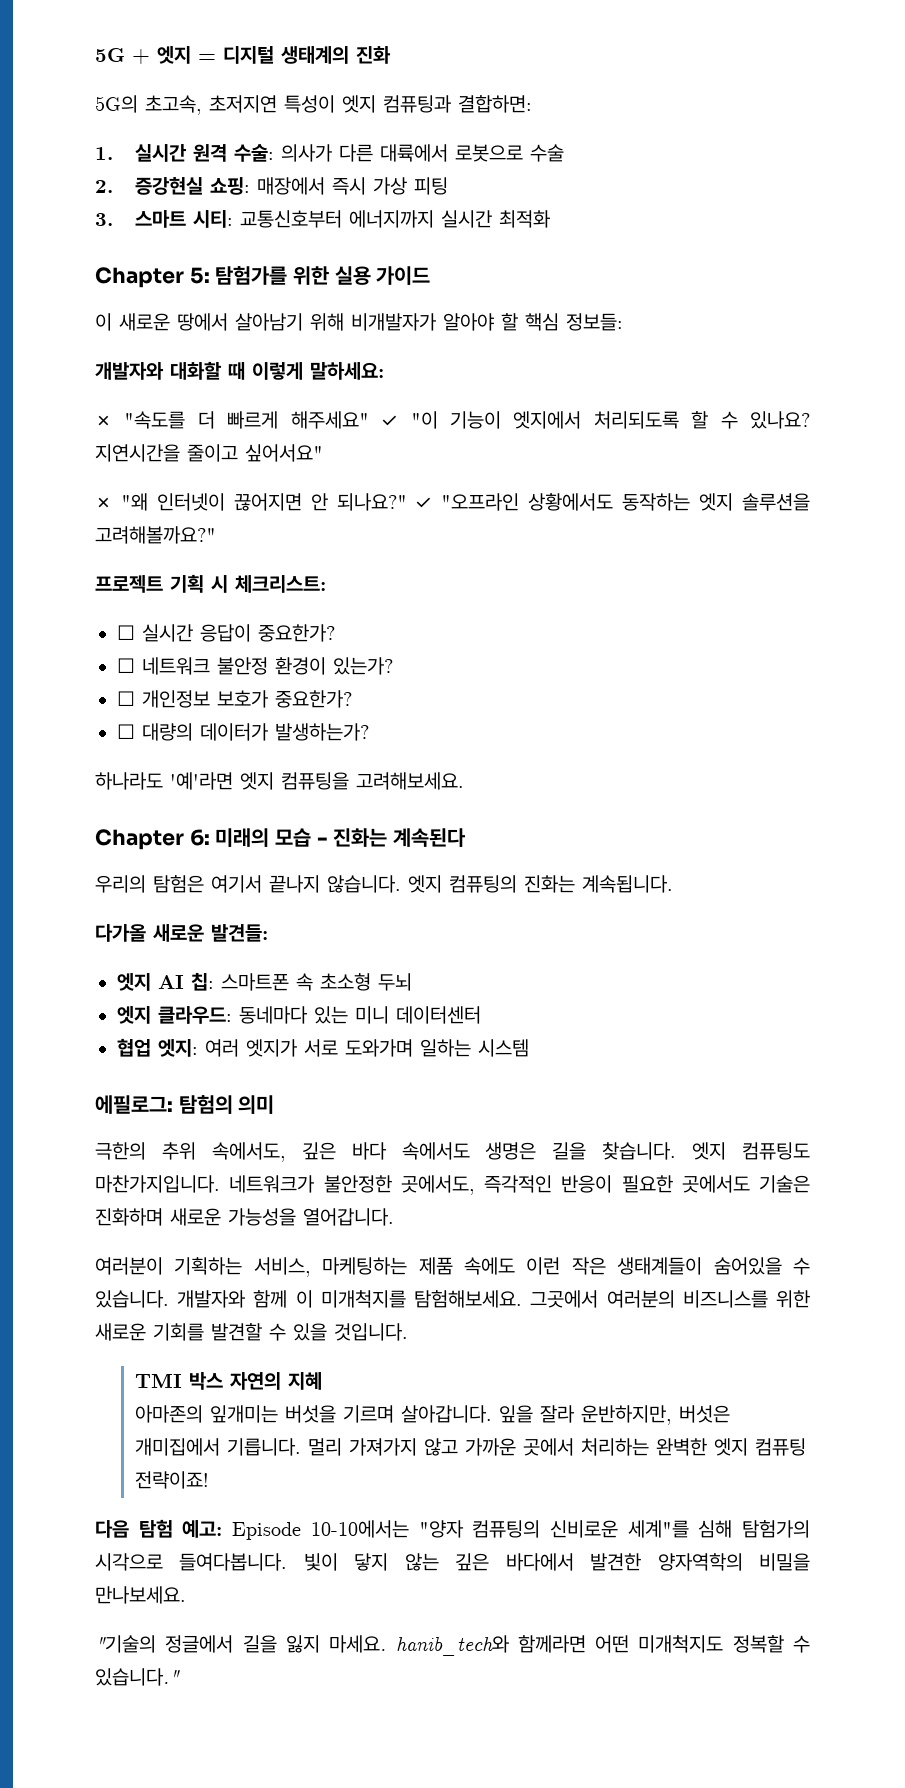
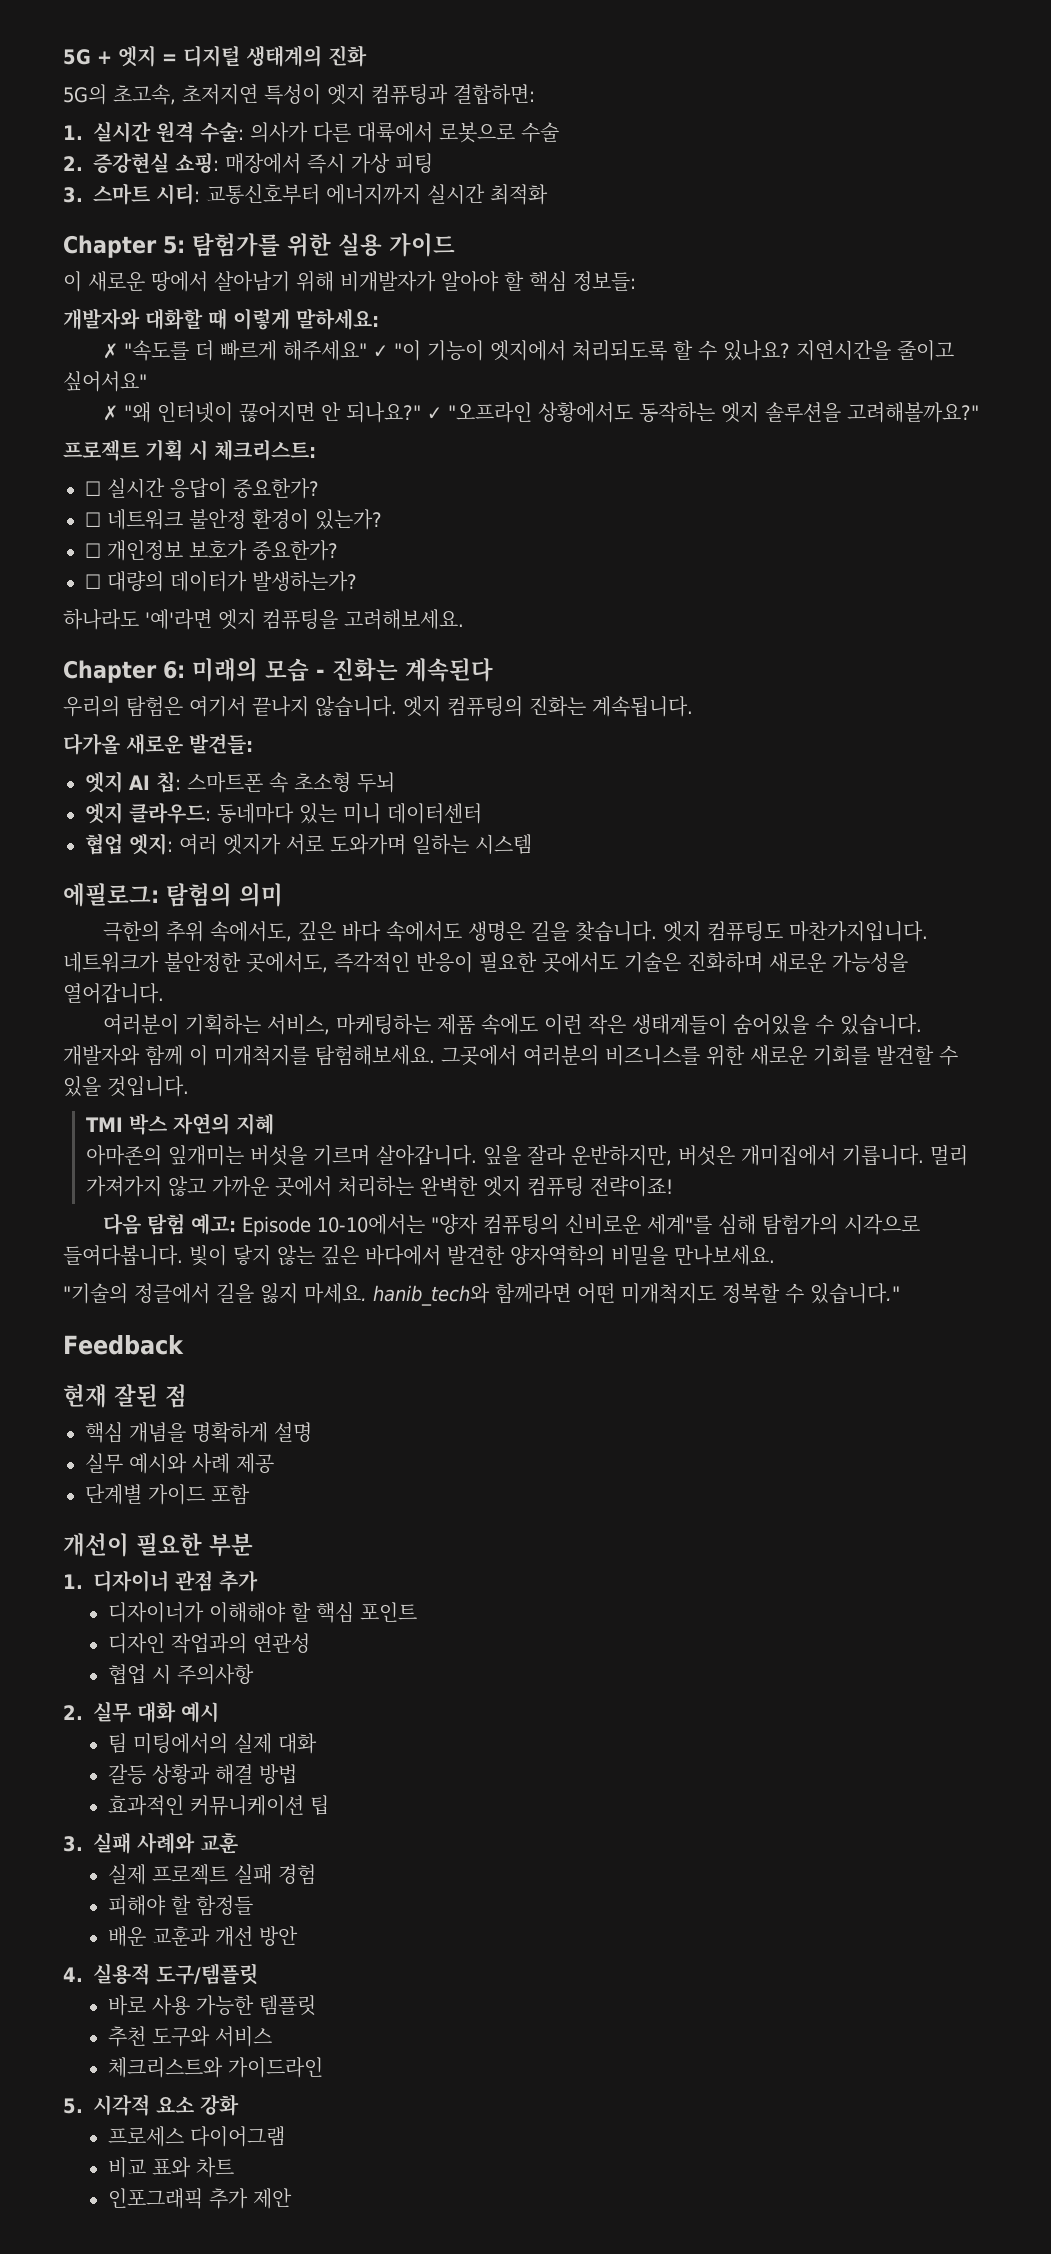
+ Feedback
+ 현재 잘된 점
+ 핵심 개념을 명확하게 설명
+ 실무 예시와 사례 제공
+ 단계별 가이드 포함
+ 개선이 필요한 부분
+ 1. 디자이너 관점 추가
+ 디자이너가 이해해야 할 핵심 포인트
+ 디자인 작업과의 연관성
+ 협업 시 주의사항
+ 2. 실무 대화 예시
+ 팀 미팅에서의 실제 대화
+ 갈등 상황과 해결 방법
+ 효과적인 커뮤니케이션 팁
+ 3. 실패 사례와 교훈
+ 실제 프로젝트 실패 경험
+ 피해야 할 함정들
+ 배운 교훈과 개선 방안
+ 4. 실용적 도구/템플릿
+ 바로 사용 가능한 템플릿
+ 추천 도구와 서비스
+ 체크리스트와 가이드라인
+ 5. 시각적 요소 강화
+ 프로세스 다이어그램
+ 비교 표와 차트
+ 인포그래픽 추가 제안

